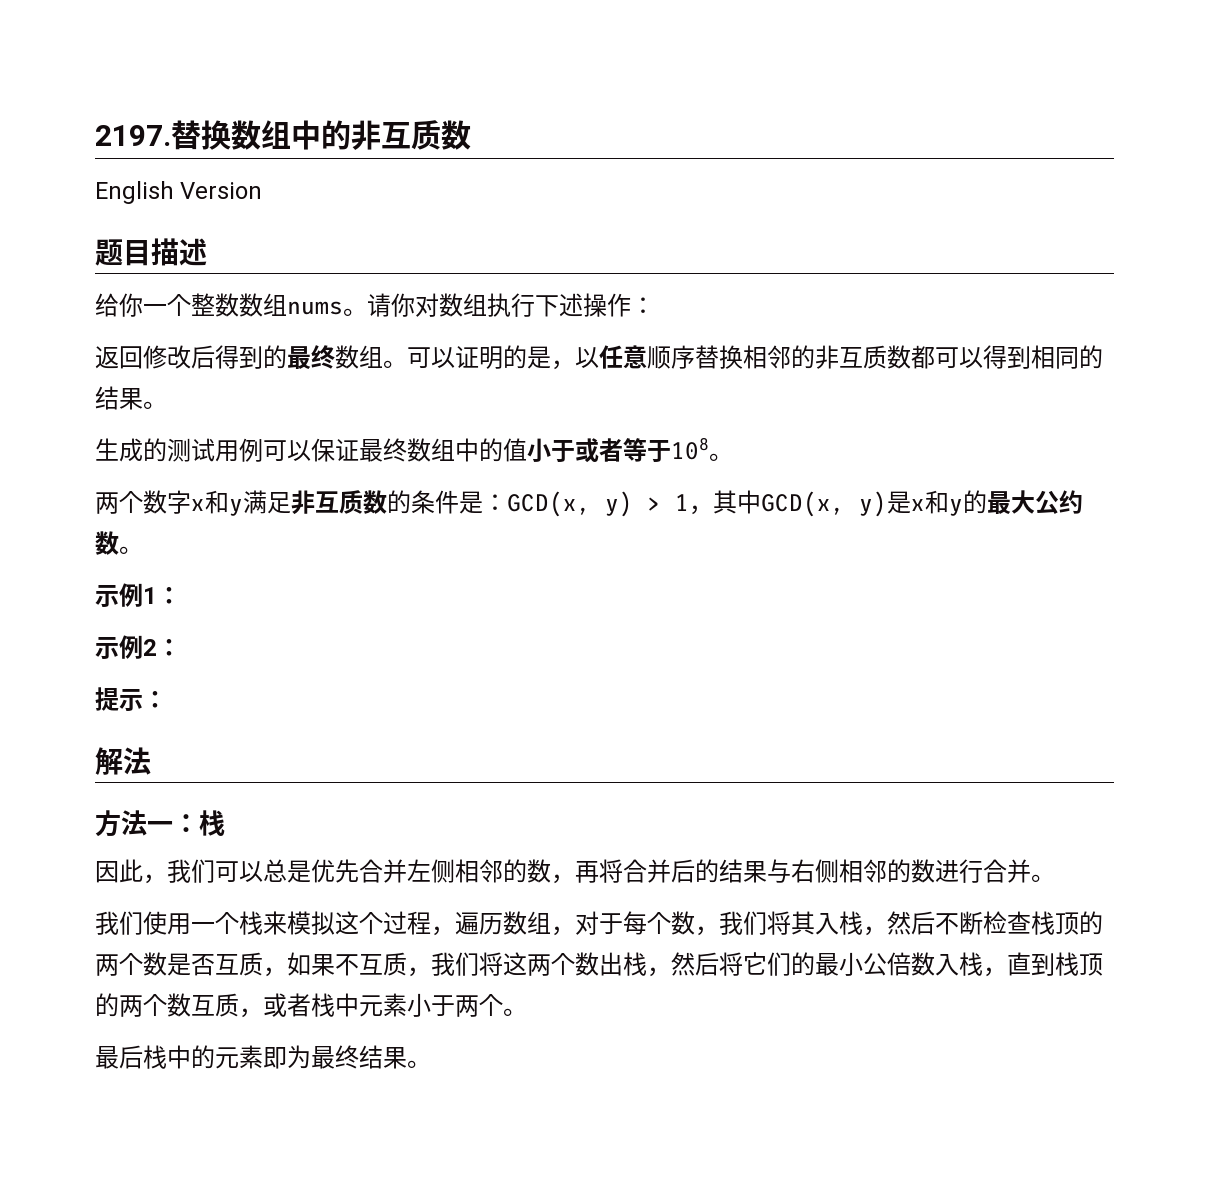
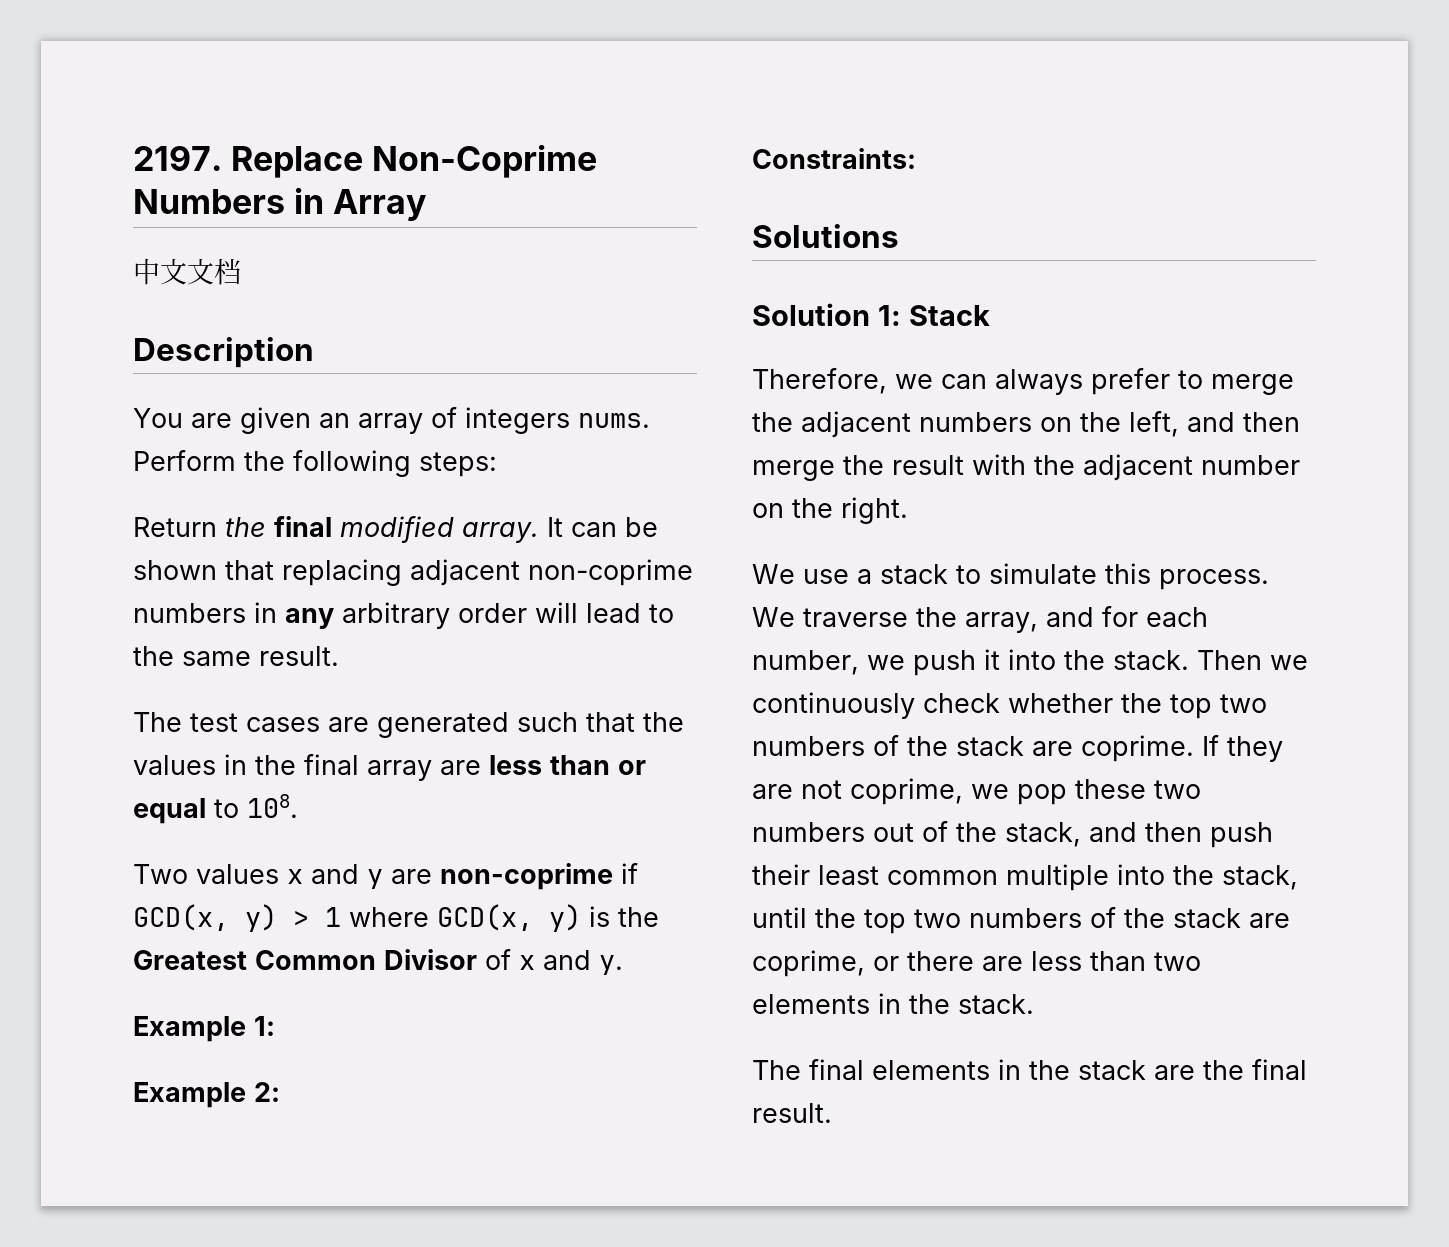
- 替换数组中的非互质数
- English Version
- 题目描述
- 给你一个整数数组nums。请你对数组执行下述操作：
- 返回修改后得到的最终数组。可以证明的是，以任意顺序替换相邻的非互质数都可以得到相同的结果。
- 生成的测试用例可以保证最终数组中的值小于或者等于108。
- 两个数字x和y满足非互质数的条件是：GCD(x, y) > 1，其中GCD(x, y)是x和y的最大公约数。
- 示例1：
- 示例2：
- 提示：
- 解法
- 方法一：栈
- 因此，我们可以总是优先合并左侧相邻的数，再将合并后的结果与右侧相邻的数进行合并。
- 我们使用一个栈来模拟这个过程，遍历数组，对于每个数，我们将其入栈，然后不断检查栈顶的两个数是否互质，如果不互质，我们将这两个数出栈，然后将它们的最小公倍数入栈，直到栈顶的两个数互质，或者栈中元素小于两个。
- 最后栈中的元素即为最终结果。
+ Replace Non-Coprime Numbers in Array
+ 中文文档
+ Description
+ You are given an array of integers nums. Perform the following steps:
+ Return the final modified array. It can be shown that replacing adjacent non-coprime numbers in any arbitrary order will lead to the same result.
+ The test cases are generated such that the values in the final array are less than or equal to 108.
+ Two values x and y are non-coprime if GCD(x, y) > 1 where GCD(x, y) is the Greatest Common Divisor of x and y.
+ Example 1:
+ Example 2:
+ Constraints:
+ Solutions
+ Solution 1: Stack
+ Therefore, we can always prefer to merge the adjacent numbers on the left, and then merge the result with the adjacent number on the right.
+ We use a stack to simulate this process. We traverse the array, and for each number, we push it into the stack. Then we continuously check whether the top two numbers of the stack are coprime. If they are not coprime, we pop these two numbers out of the stack, and then push their least common multiple into the stack, until the top two numbers of the stack are coprime, or there are less than two elements in the stack.
+ The final elements in the stack are the final result.

